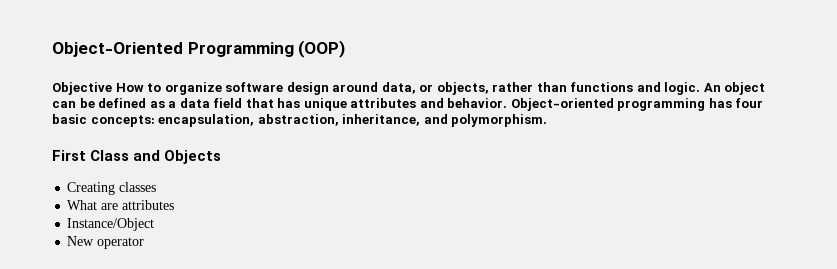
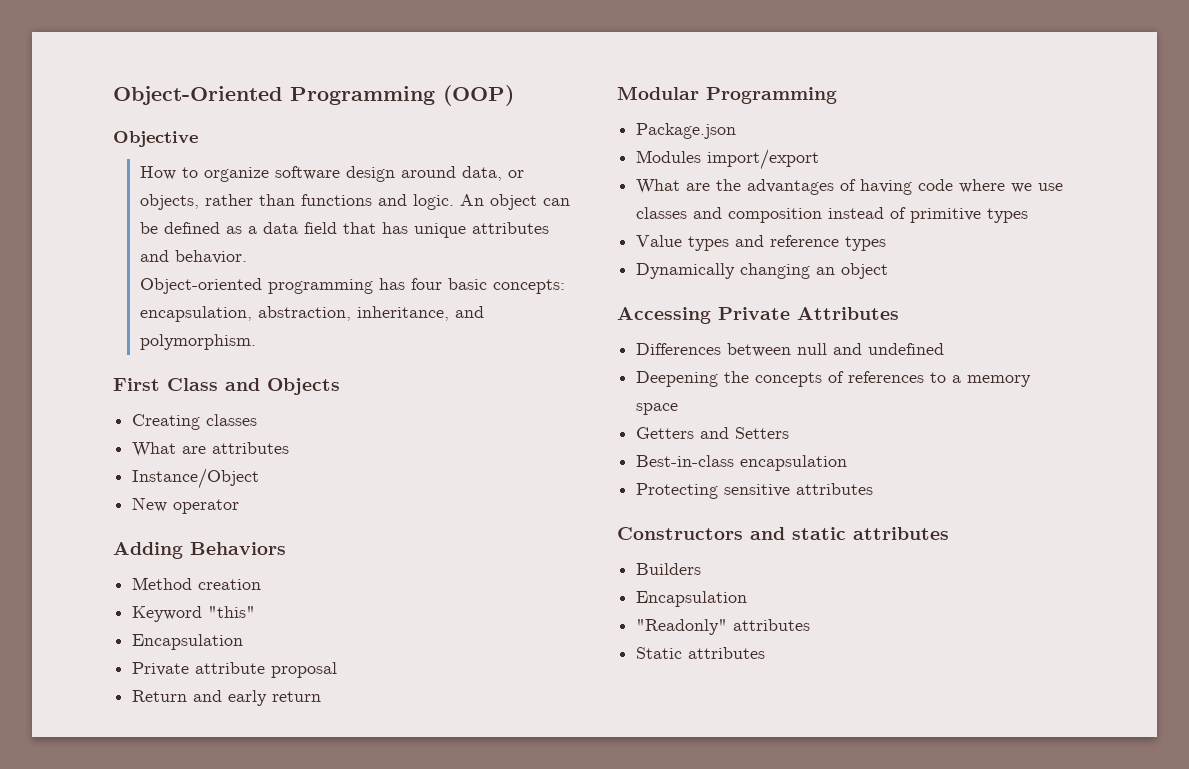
- Objective How to organize software design around data, or objects, rather than functions and logic.
+ Objective
+ How to organize software design around data, or objects, rather than functions and logic.
- An object can be defined as a data field that has unique attributes and behavior. Object-oriented programming has four basic concepts: encapsulation, abstraction, inheritance, and polymorphism.
+ An object can be defined as a data field that has unique attributes and behavior.
+ Object-oriented programming has four basic concepts: encapsulation, abstraction, inheritance, and polymorphism.
+ Adding Behaviors
+ Method creation
+ Keyword "this"
+ Encapsulation
+ Private attribute proposal
+ Return and early return
+ Modular Programming
+ Package.json
+ Modules import/export
+ What are the advantages of having code where we use classes and composition instead of primitive types
+ Value types and reference types
+ Dynamically changing an object
+ Accessing Private Attributes
+ Differences between null and undefined
+ Deepening the concepts of references to a memory space
+ Getters and Setters
+ Best-in-class encapsulation
+ Protecting sensitive attributes
+ Constructors and static attributes
+ Builders
+ Encapsulation
+ "Readonly" attributes
+ Static attributes

